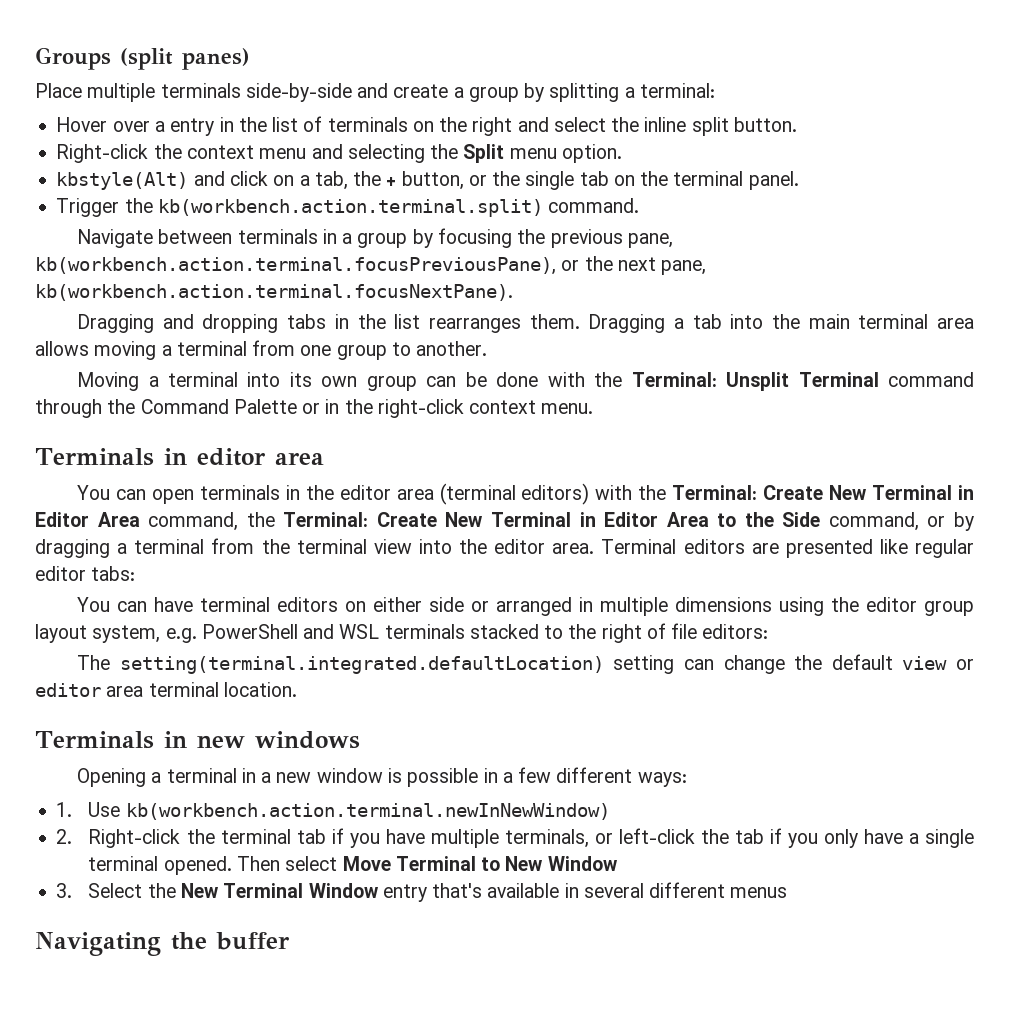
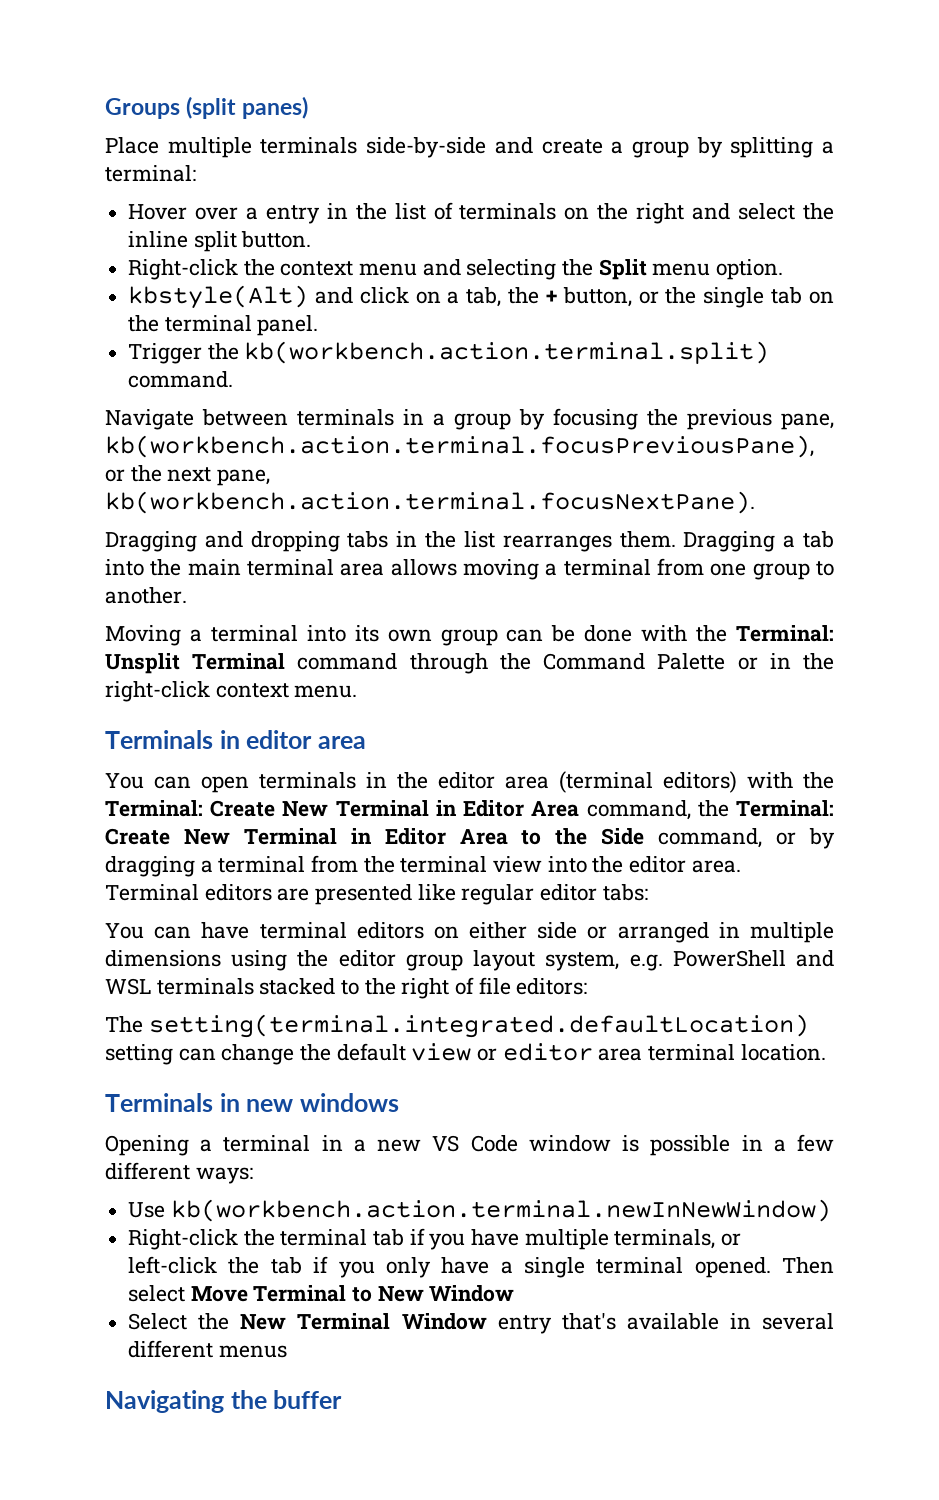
- Opening a terminal in a new window is possible in a few different ways:
+ Opening a terminal in a new VS Code window is possible in a few different ways:
- 1. Use kb(workbench.action.terminal.newInNewWindow)
+ Use kb(workbench.action.terminal.newInNewWindow)
- 2. Right-click the terminal tab if you have multiple terminals, or left-click the tab if you only have a single terminal opened.
+ Right-click the terminal tab if you have multiple terminals, or left-click the tab if you only have a single terminal opened.
- 3. Select the New Terminal Window entry that's available in several different menus
+ Select the New Terminal Window entry that's available in several different menus

